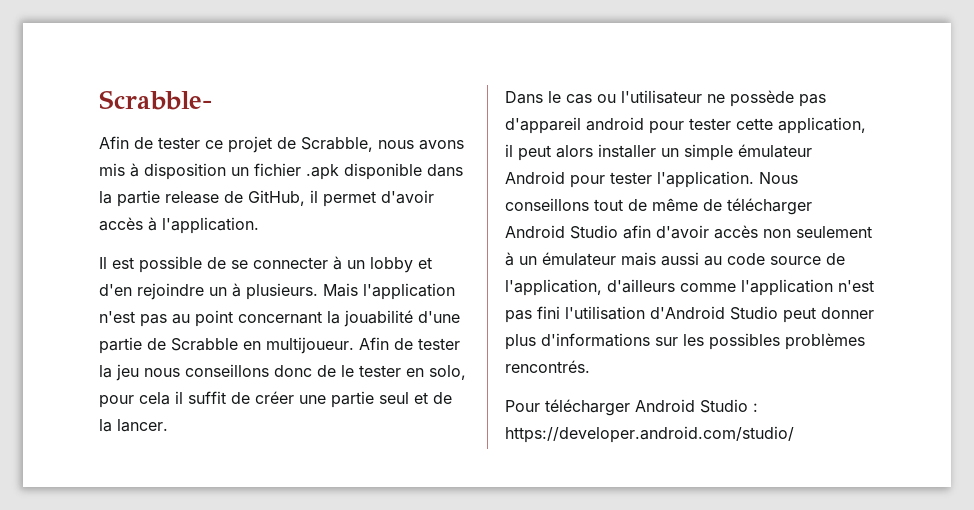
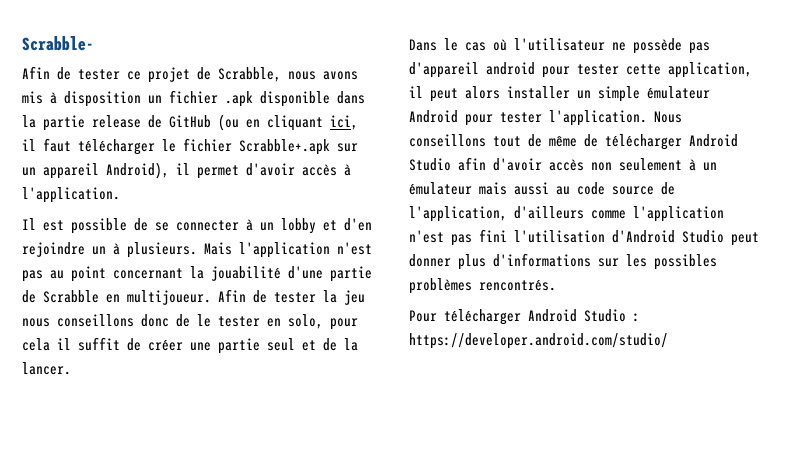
- Afin de tester ce projet de Scrabble, nous avons mis à disposition un fichier .apk disponible dans la partie release de GitHub, il permet d'avoir accès à l'application.
+ Afin de tester ce projet de Scrabble, nous avons mis à disposition un fichier .apk disponible dans la partie release de GitHub (ou en cliquant ici, il faut télécharger le fichier Scrabble+.apk sur un appareil Android), il permet d'avoir accès à l'application.
- Dans le cas ou l'utilisateur ne possède pas d'appareil android pour tester cette application, il peut alors installer un simple émulateur Android pour tester l'application.
+ Dans le cas où l'utilisateur ne possède pas d'appareil android pour tester cette application, il peut alors installer un simple émulateur Android pour tester l'application.

